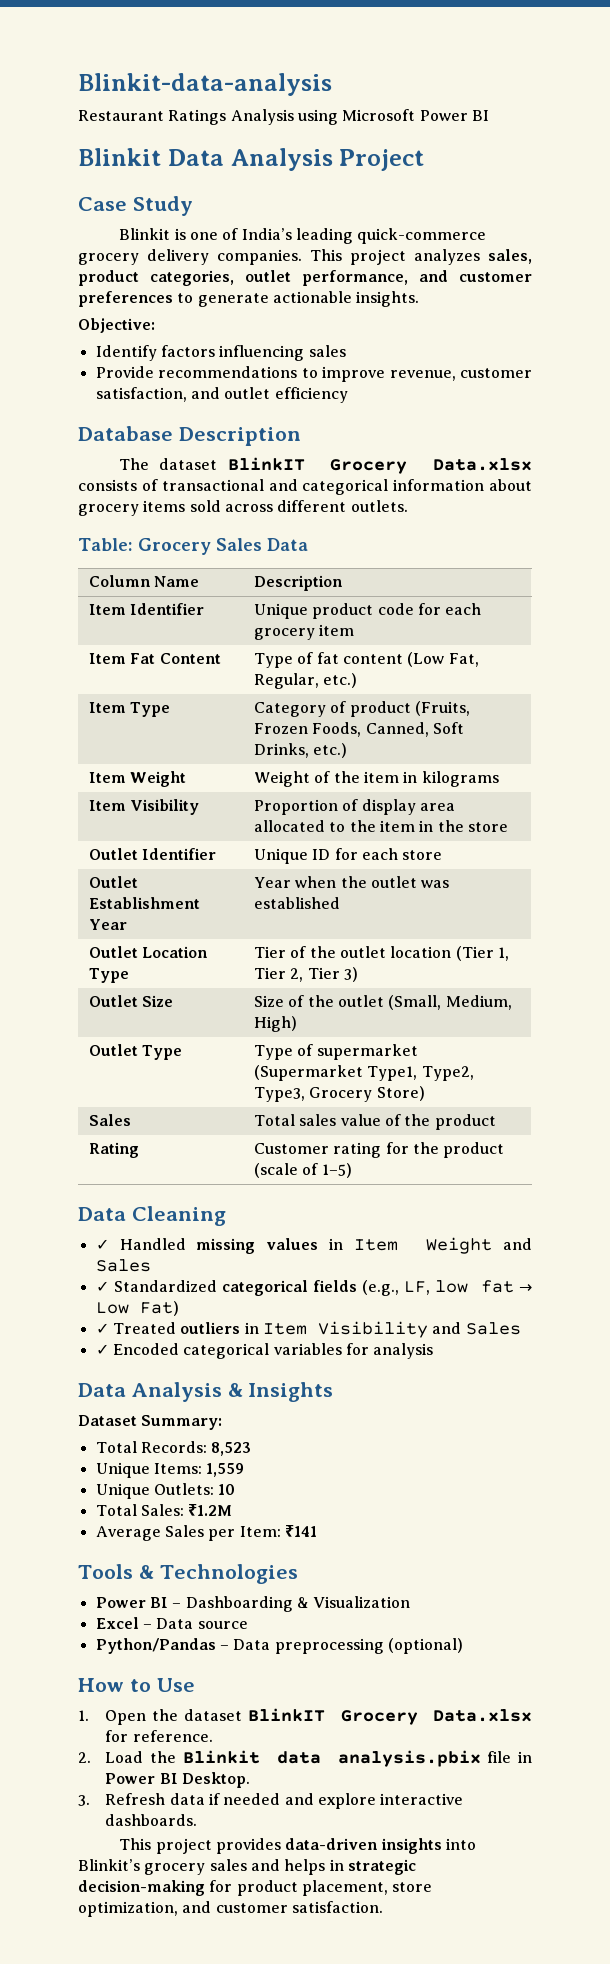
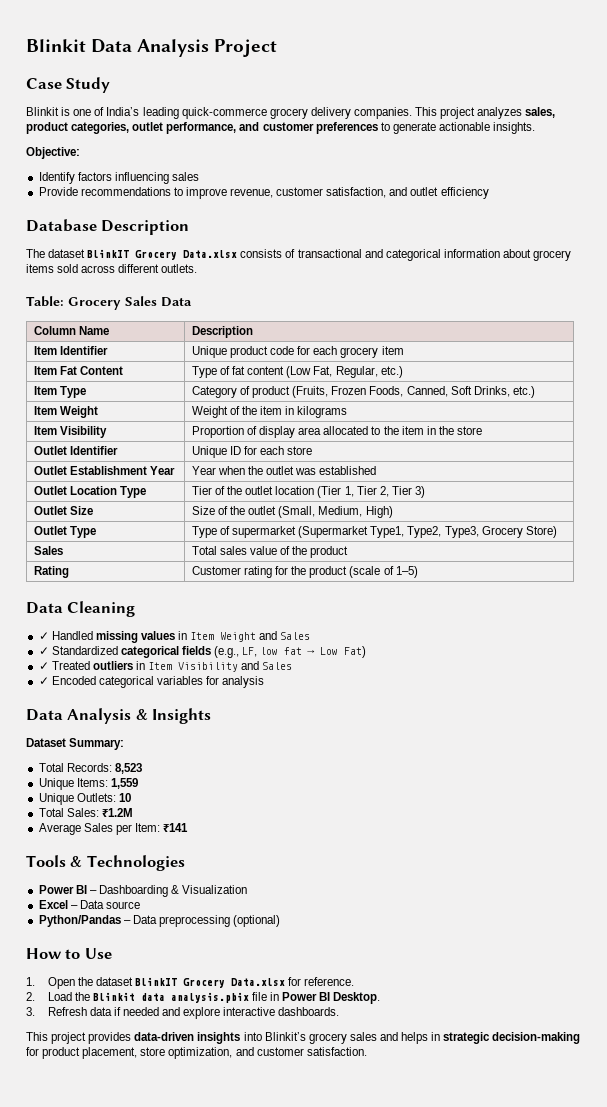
- Blinkit-data-analysis
- Restaurant Ratings Analysis using Microsoft Power BI

